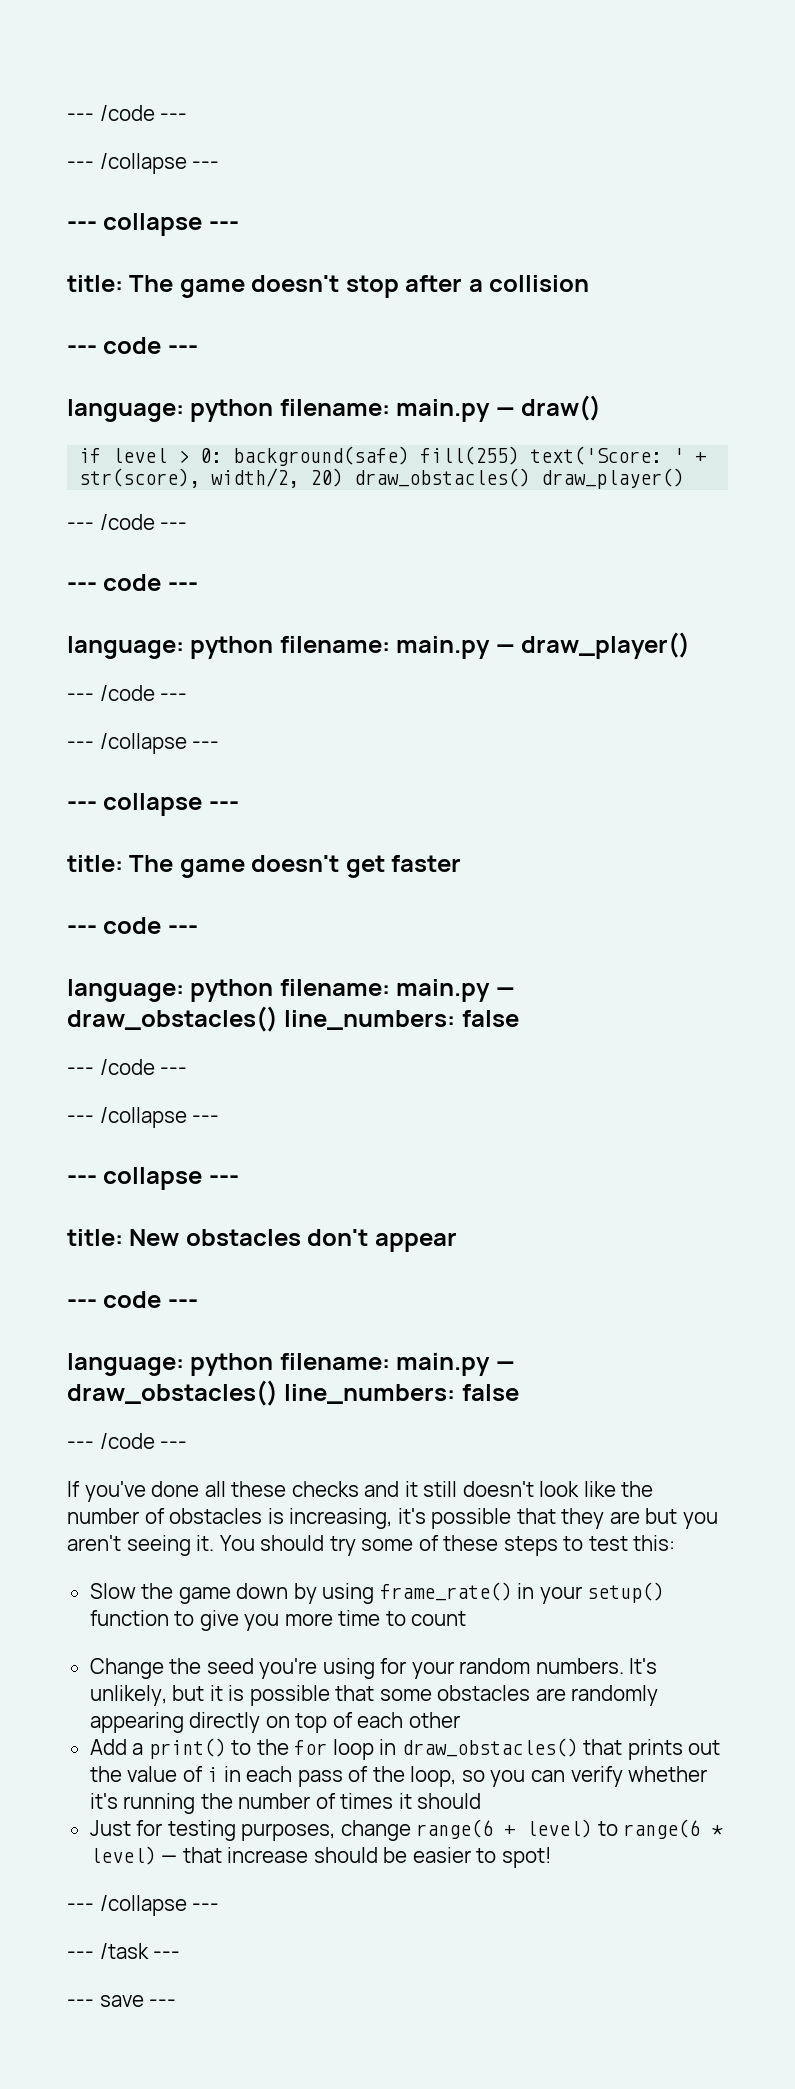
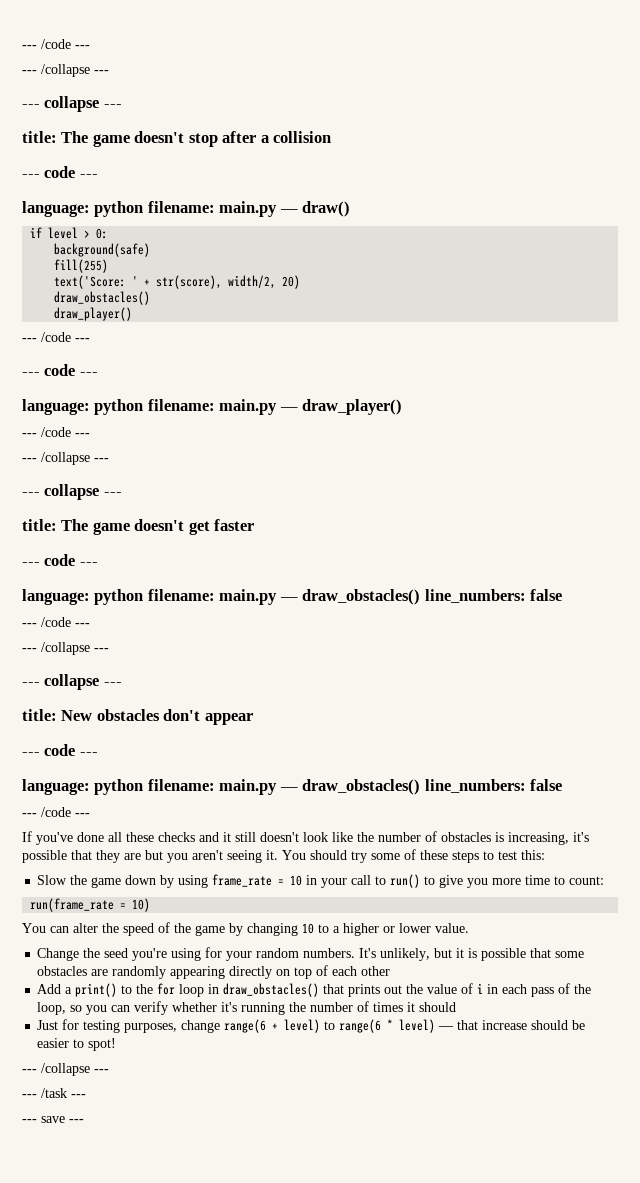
- if level > 0: background(safe) fill(255) text('Score: ' + str(score), width/2, 20) draw_obstacles() draw_player()
+ if level > 0:
+ background(safe)
+ fill(255)
+ text('Score: ' + str(score), width/2, 20)
+ draw_obstacles()
+ draw_player()
- Slow the game down by using frame_rate() in your setup() function to give you more time to count
+ Slow the game down by using frame_rate = 10 in your call to run() to give you more time to count:
+ run(frame_rate = 10)
+ You can alter the speed of the game by changing 10 to a higher or lower value.

